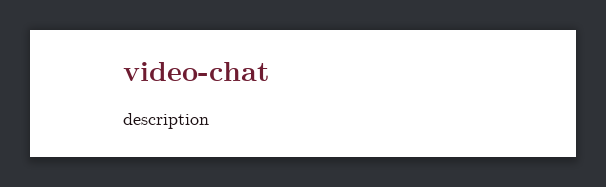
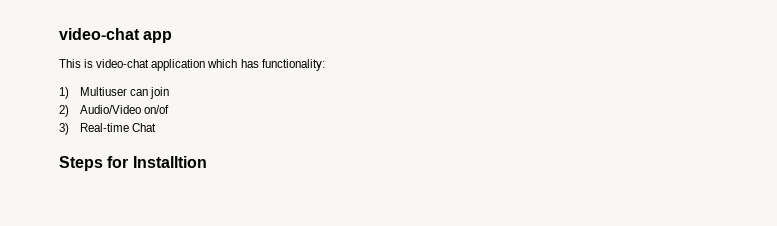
- video-chat
- description
+ video-chat app
+ This is video-chat application which has functionality:
+ 1) Multiuser can join
+ 2) Audio/Video on/of
+ 3) Real-time Chat
+ Steps for Installtion

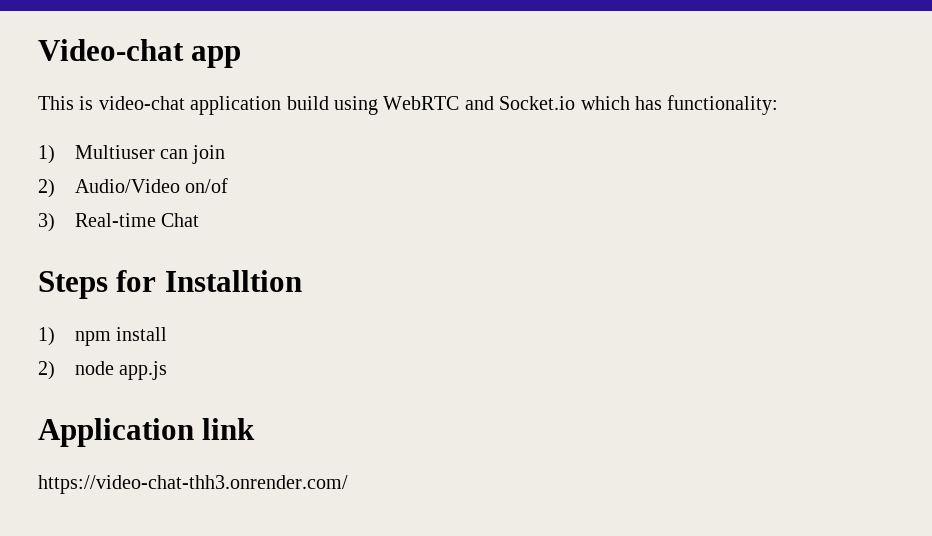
- video-chat app
+ Video-chat app
- This is video-chat application which has functionality:
+ This is video-chat application build using WebRTC and Socket.io which has functionality:
+ 1) npm install
+ 2) node app.js
+ Application link
+ https://video-chat-thh3.onrender.com/

